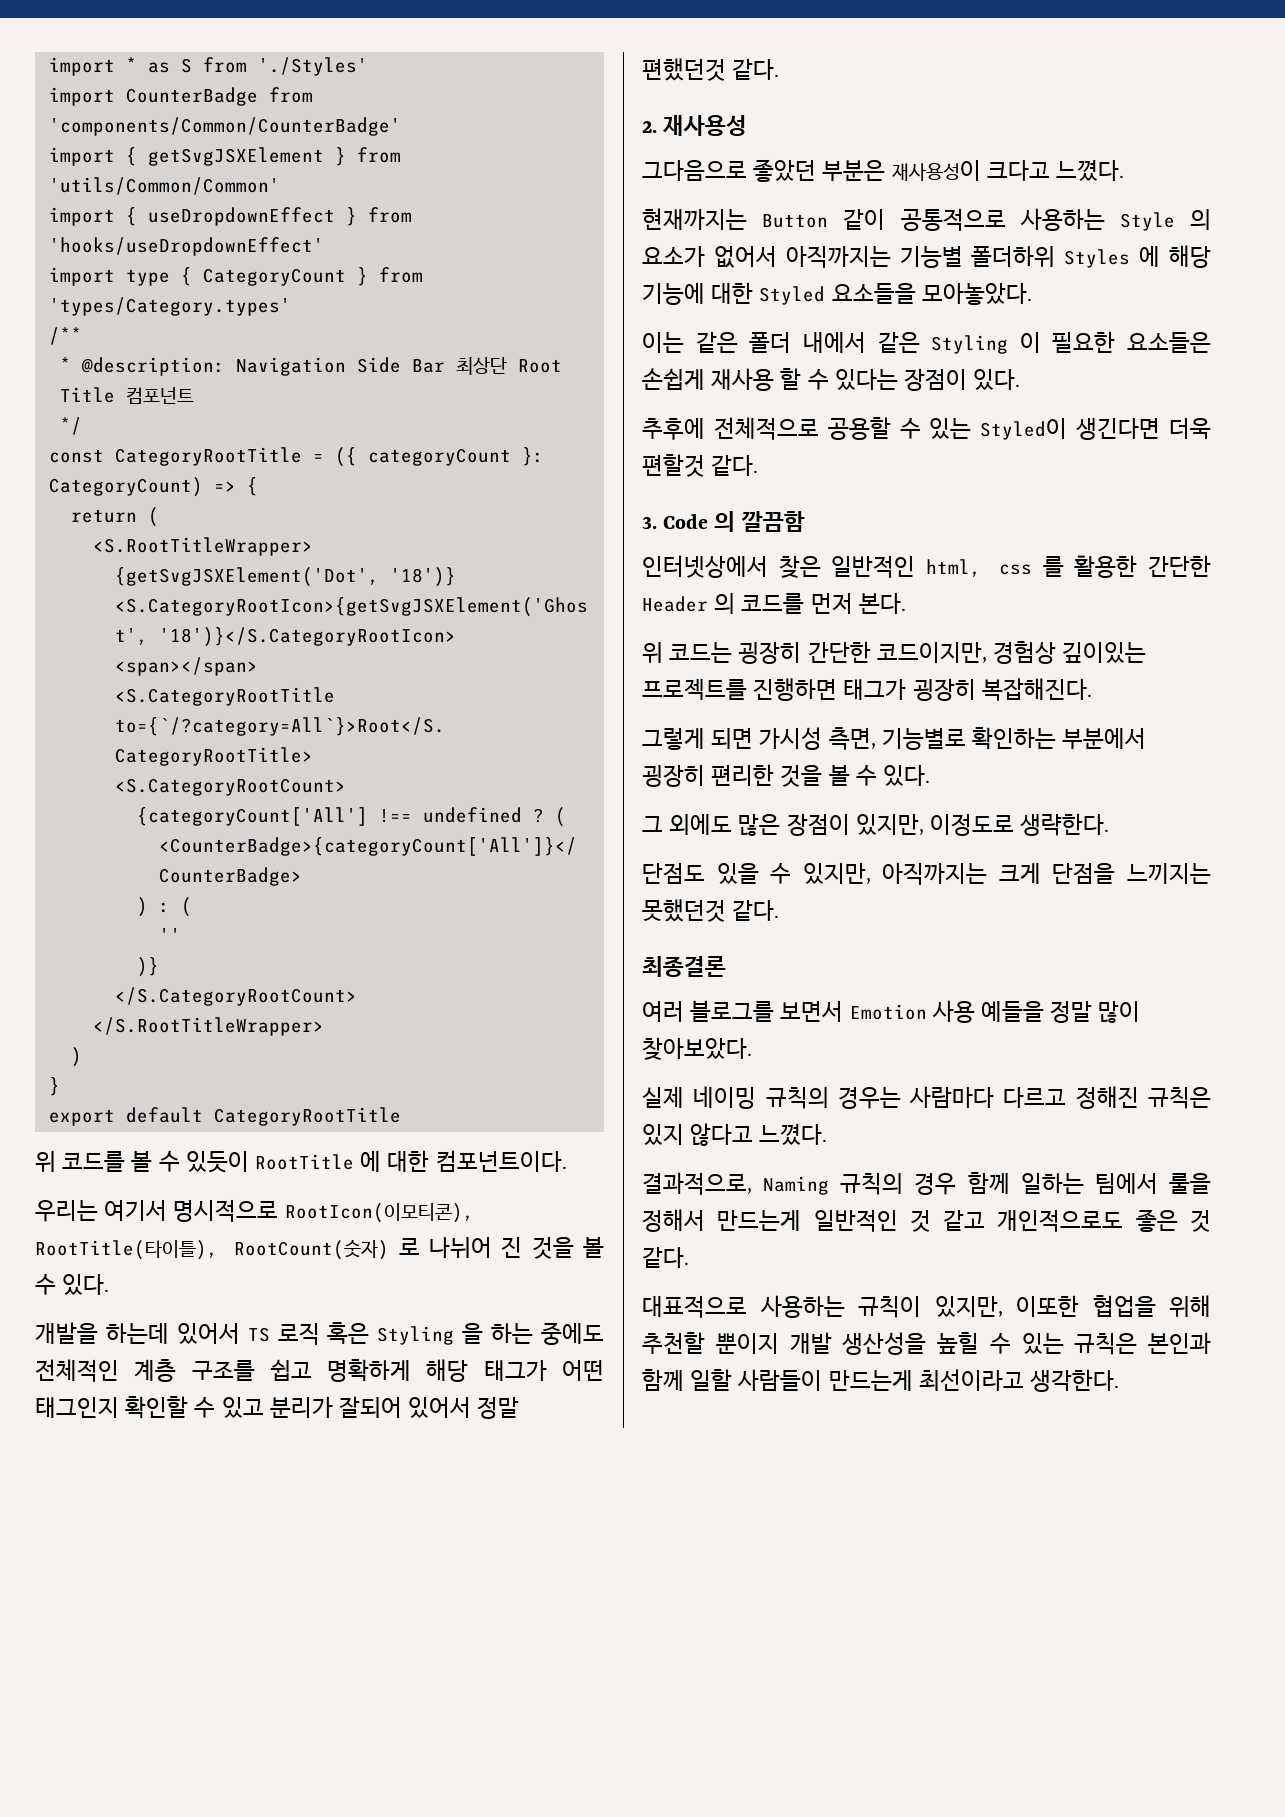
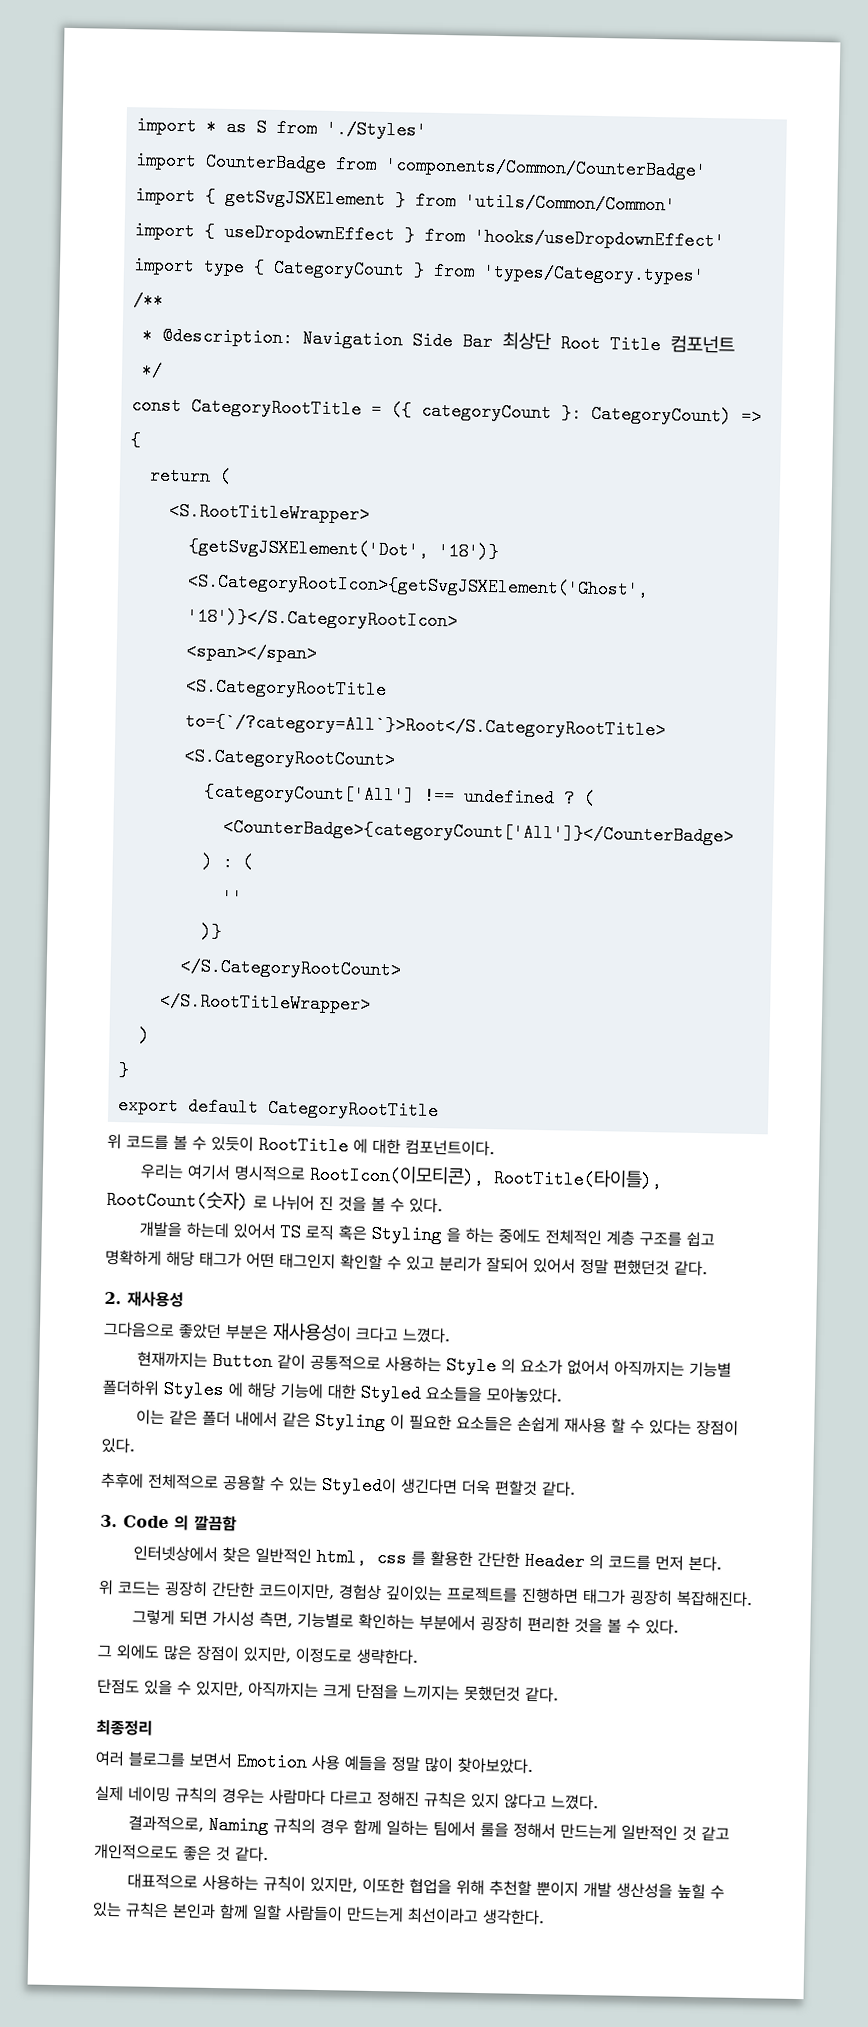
- 최종결론
+ 최종정리

